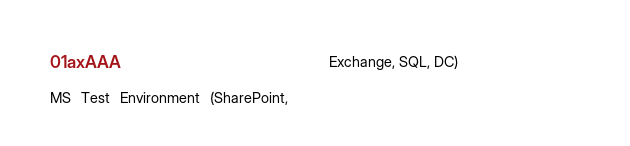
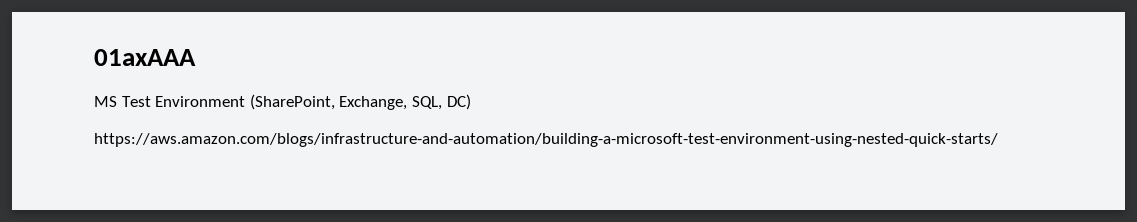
+ https://aws.amazon.com/blogs/infrastructure-and-automation/building-a-microsoft-test-environment-using-nested-quick-starts/

